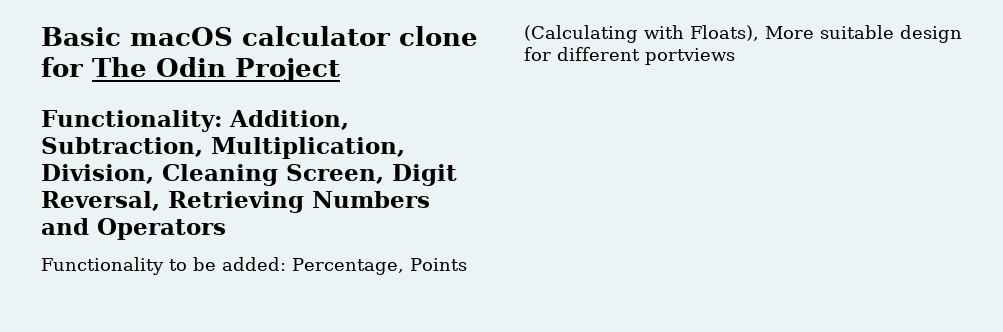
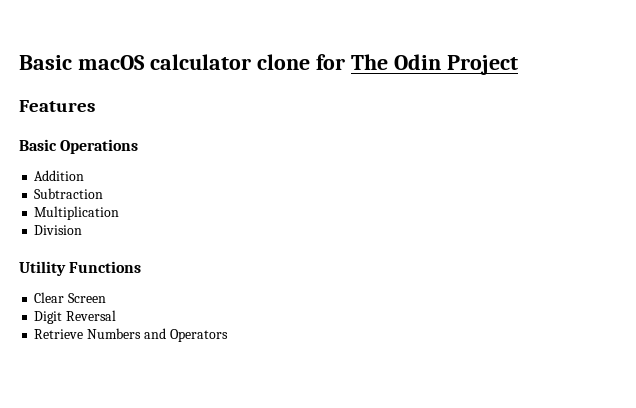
- Functionality: Addition, Subtraction, Multiplication, Division, Cleaning Screen, Digit Reversal, Retrieving Numbers and Operators
- Functionality to be added: Percentage, Points (Calculating with Floats), More suitable design for different portviews
+ Features
+ Basic Operations
+ Addition
+ Subtraction
+ Multiplication
+ Division
+ Utility Functions
+ Clear Screen
+ Digit Reversal
+ Retrieve Numbers and Operators

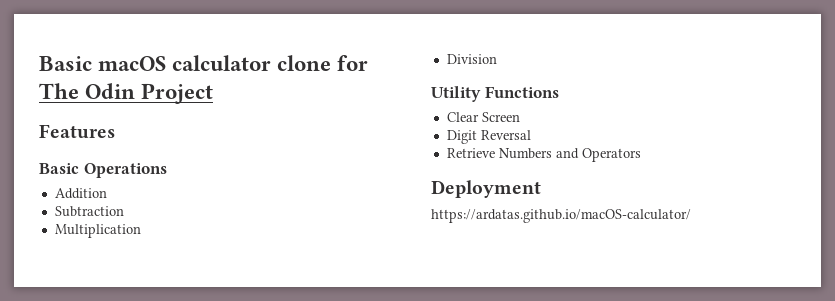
+ Deployment
+ https://ardatas.github.io/macOS-calculator/

